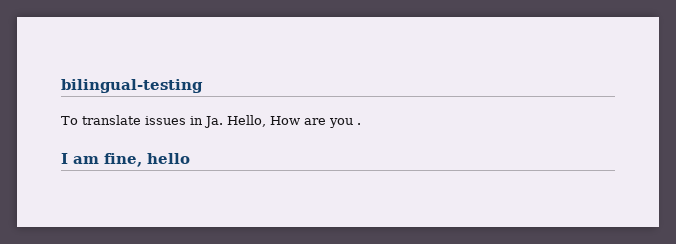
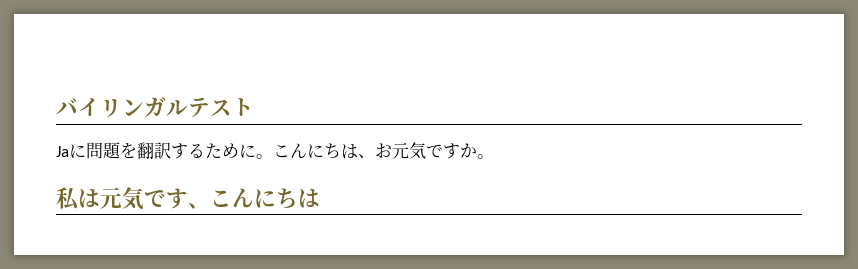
- bilingual-testing
- To translate issues in Ja. Hello, How are you .
- I am fine, hello
+ バイリンガルテスト
+ Jaに問題を翻訳するために。こんにちは、お元気ですか。
+ 私は元気です、こんにちは

